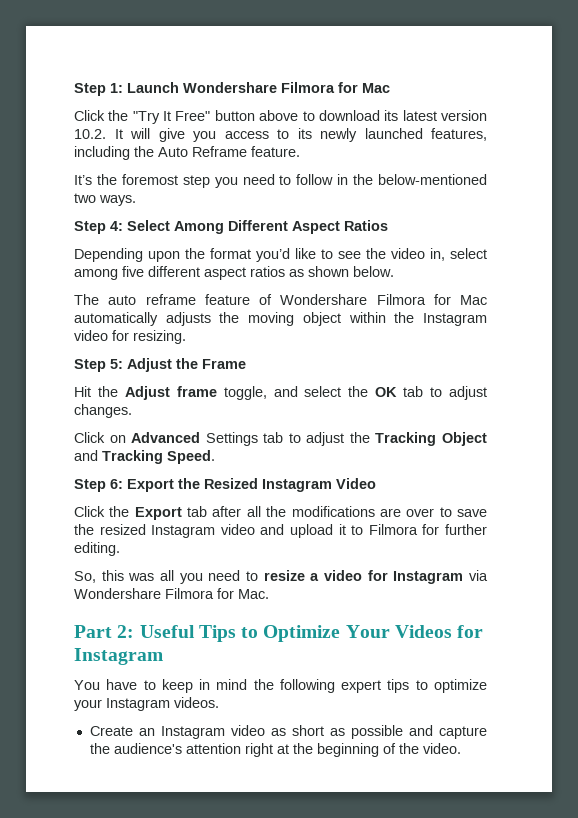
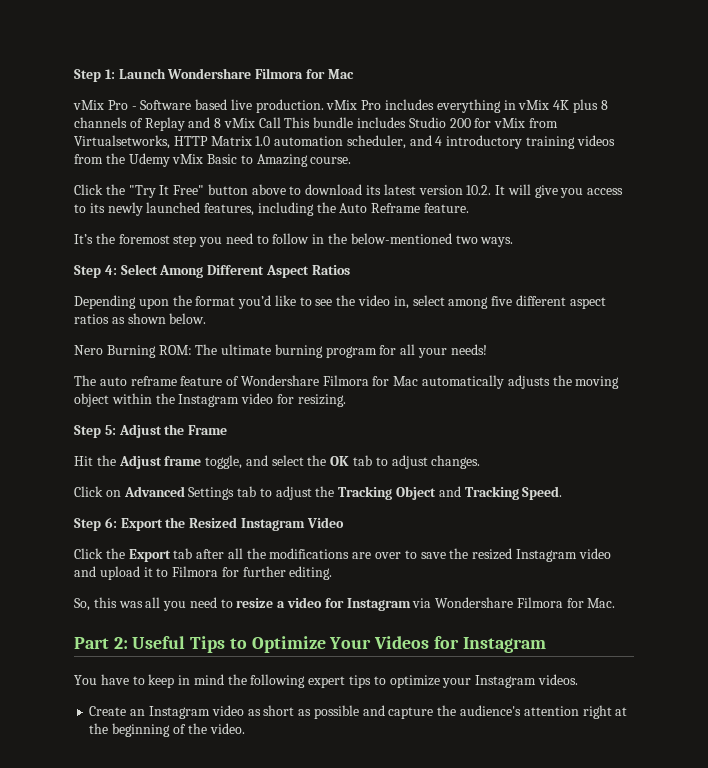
+ vMix Pro - Software based live production. vMix Pro includes everything in vMix 4K plus 8 channels of Replay and 8 vMix Call This bundle includes Studio 200 for vMix from Virtualsetworks, HTTP Matrix 1.0 automation scheduler, and 4 introductory training videos from the Udemy vMix Basic to Amazing course.
+ Nero Burning ROM: The ultimate burning program for all your needs!

